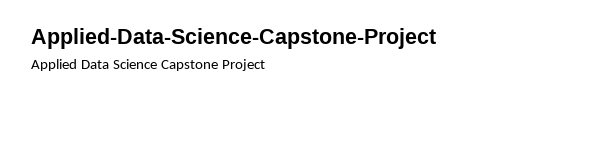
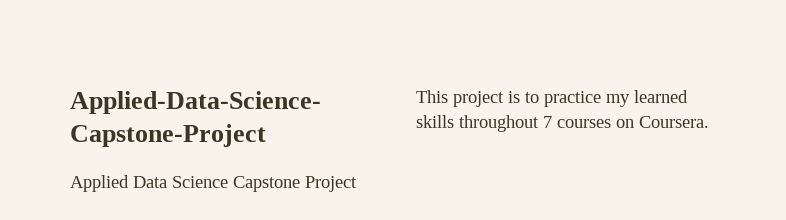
- Applied Data Science Capstone Project
+ Applied Data Science Capstone Project This project is to practice my learned skills throughout 7 courses on Coursera.

